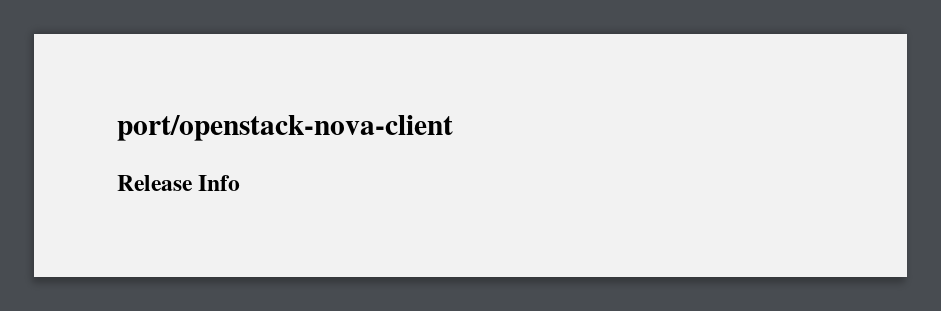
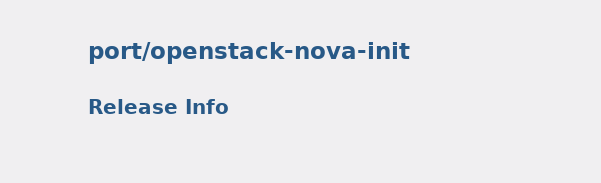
- port/openstack-nova-client
+ port/openstack-nova-init

